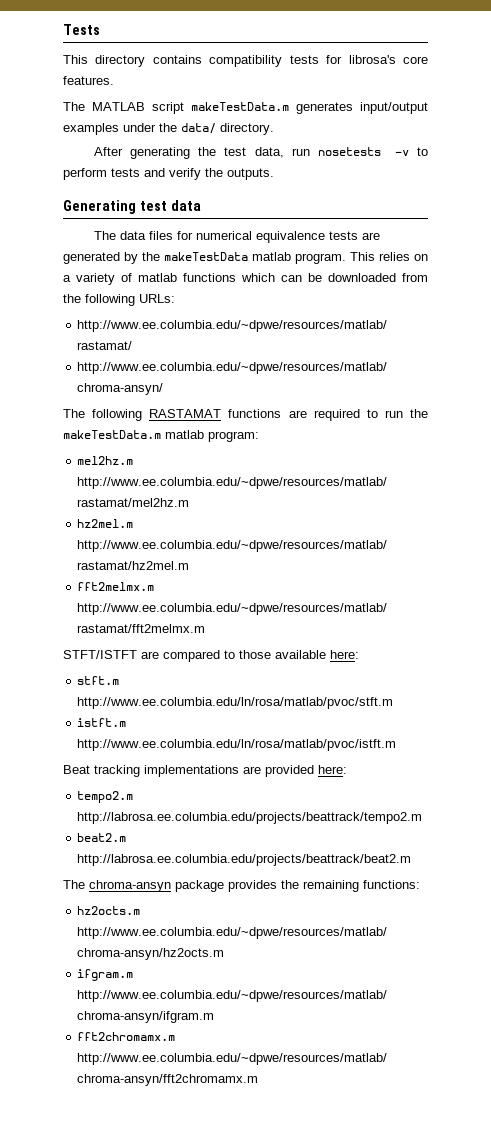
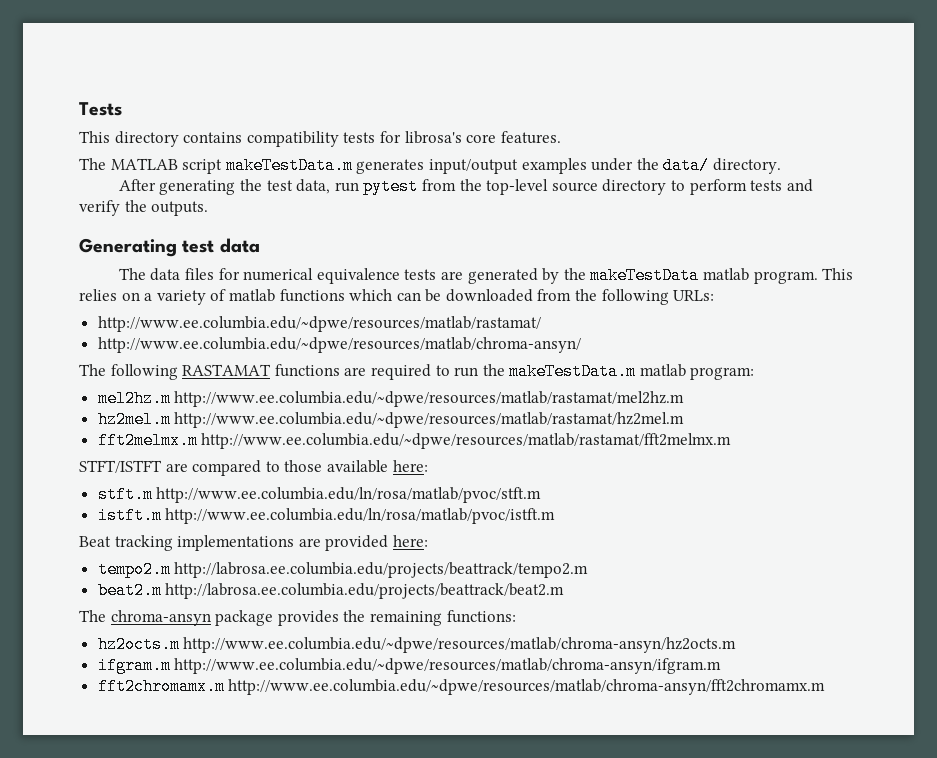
- After generating the test data, run nosetests -v to perform tests and verify the outputs.
+ After generating the test data, run pytest from the top-level source directory to perform tests and verify the outputs.

